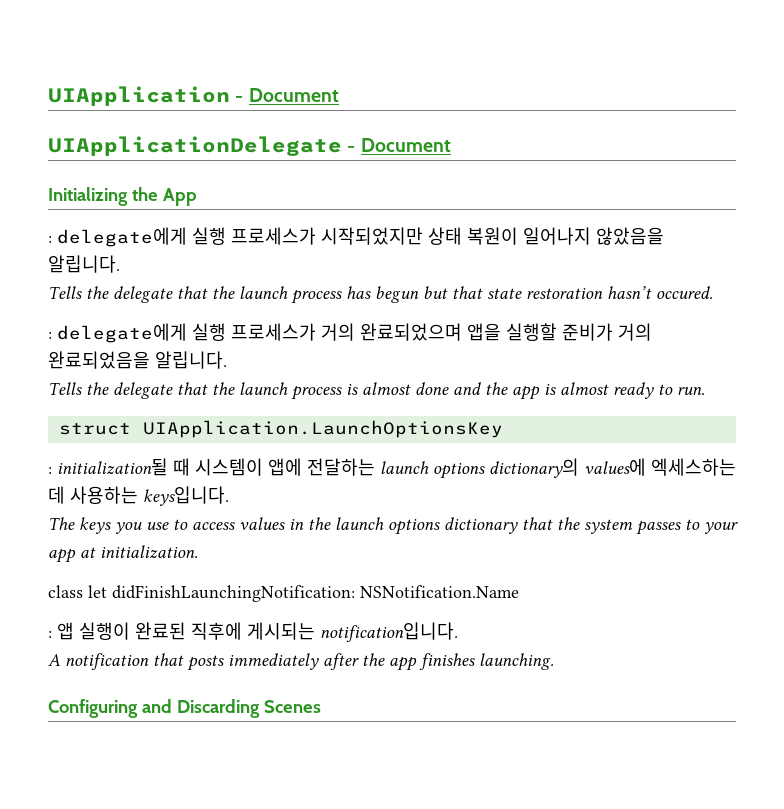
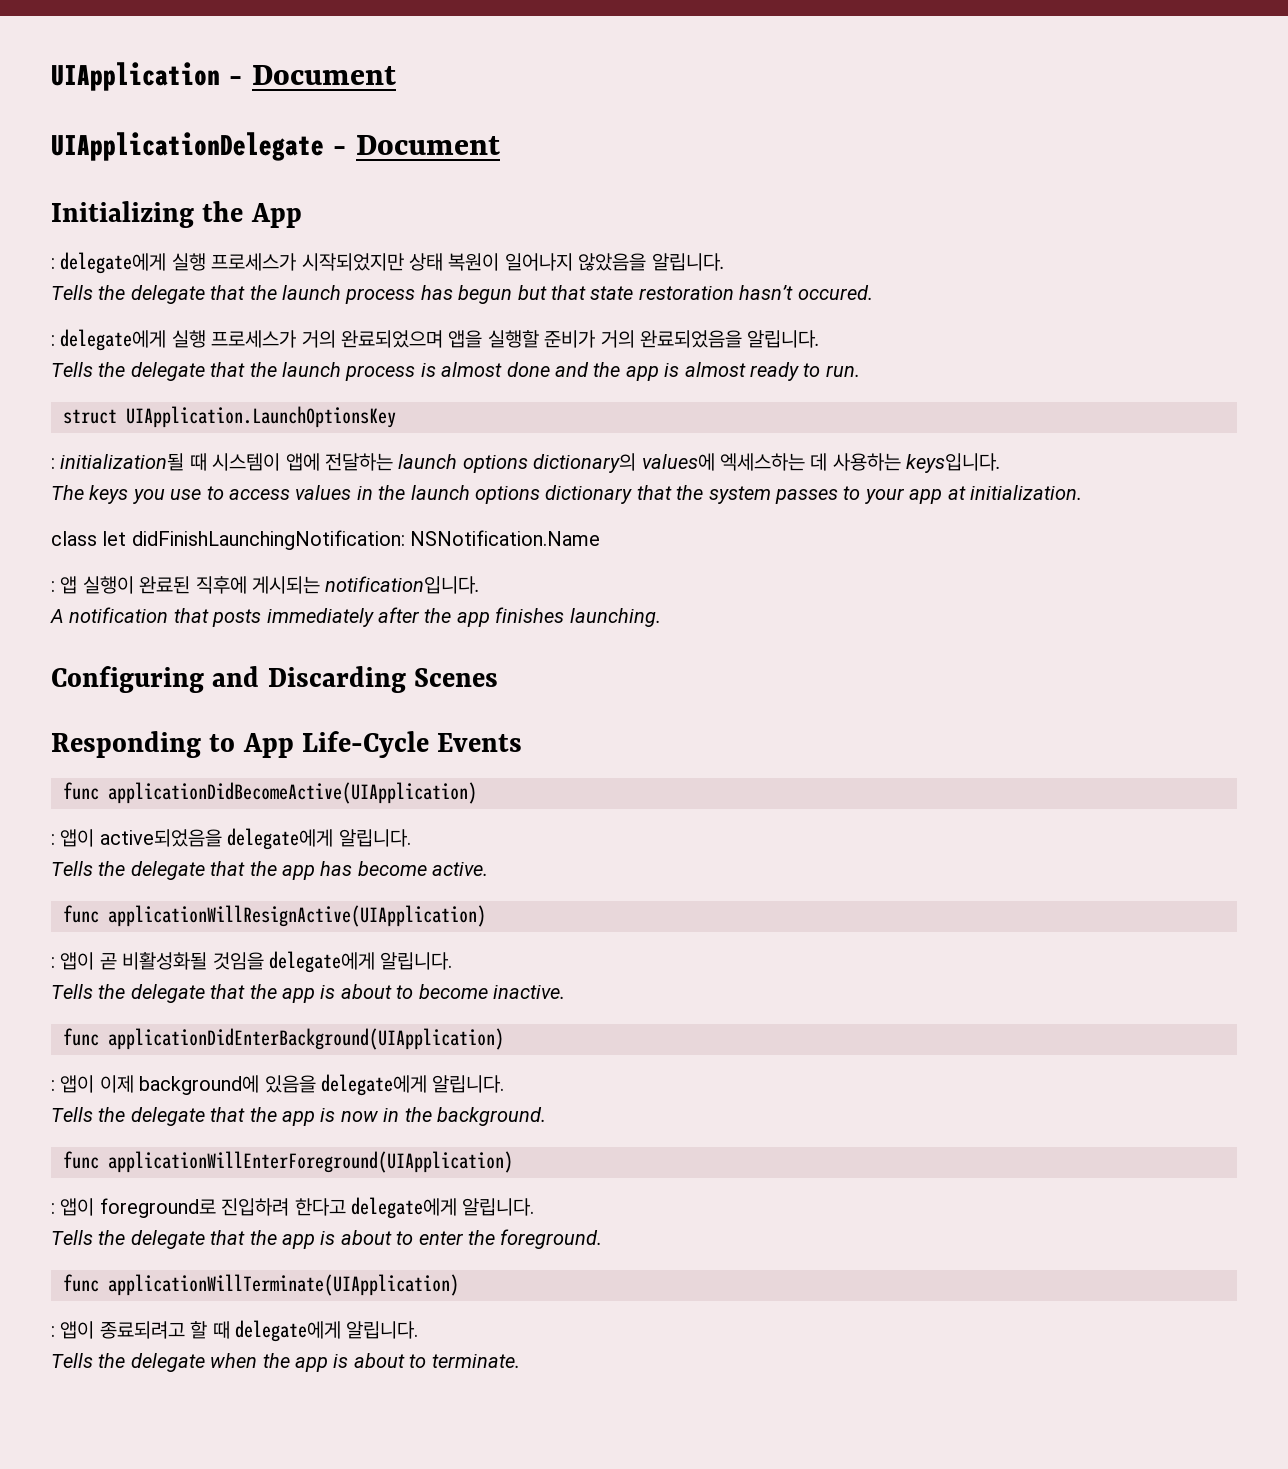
+ Responding to App Life-Cycle Events
+ func applicationDidBecomeActive(UIApplication)
+ : 앱이 active되었음을 delegate에게 알립니다.
+ Tells the delegate that the app has become active.
+ func applicationWillResignActive(UIApplication)
+ : 앱이 곧 비활성화될 것임을 delegate에게 알립니다.
+ Tells the delegate that the app is about to become inactive.
+ func applicationDidEnterBackground(UIApplication)
+ : 앱이 이제 background에 있음을 delegate에게 알립니다.
+ Tells the delegate that the app is now in the background.
+ func applicationWillEnterForeground(UIApplication)
+ : 앱이 foreground로 진입하려 한다고 delegate에게 알립니다.
+ Tells the delegate that the app is about to enter the foreground.
+ func applicationWillTerminate(UIApplication)
+ : 앱이 종료되려고 할 때 delegate에게 알립니다.
+ Tells the delegate when the app is about to terminate.

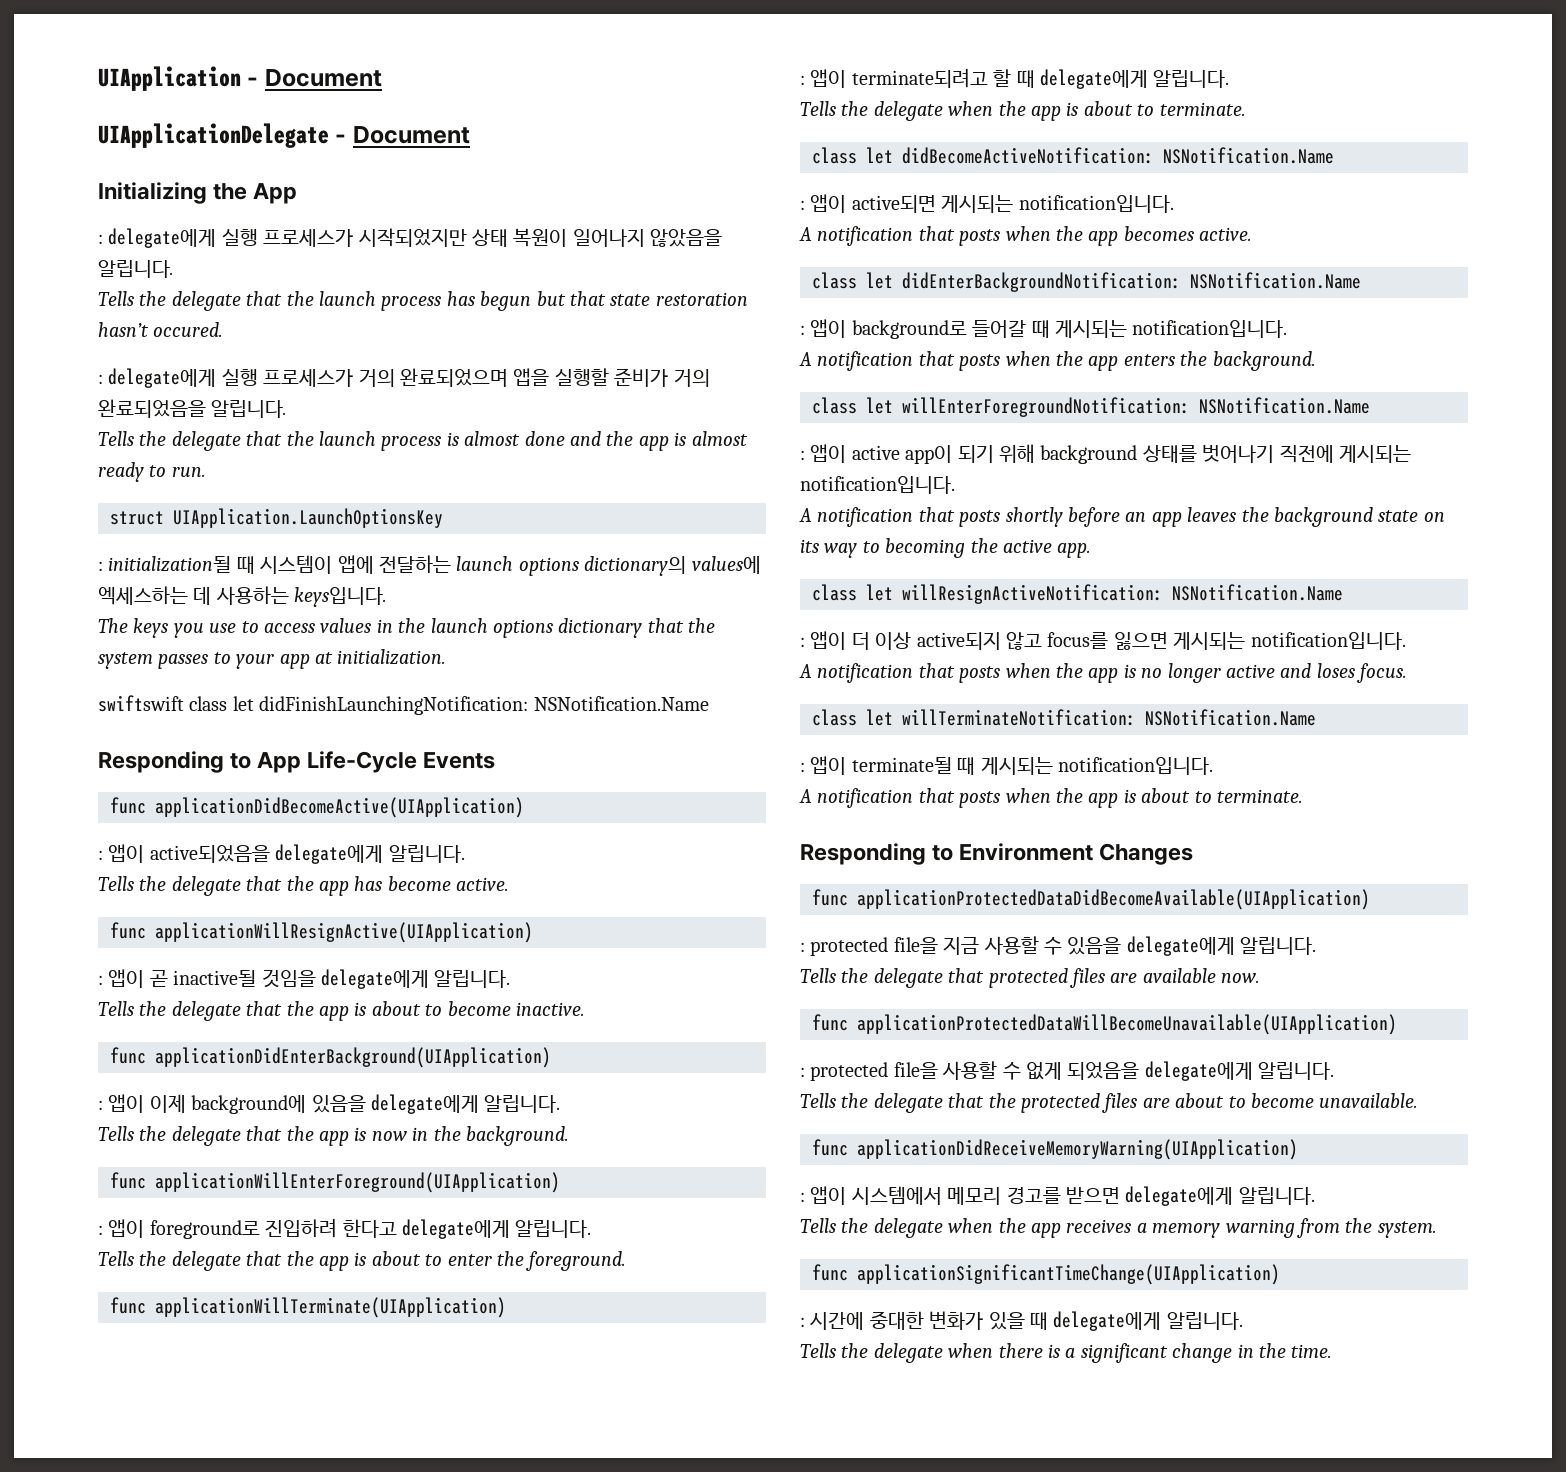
- class let didFinishLaunchingNotification: NSNotification.Name
+ swiftswift class let didFinishLaunchingNotification: NSNotification.Name
- : 앱 실행이 완료된 직후에 게시되는 notification입니다.
- A notification that posts immediately after the app finishes launching.
- Configuring and Discarding Scenes
- : 앱이 곧 비활성화될 것임을 delegate에게 알립니다.
+ : 앱이 곧 inactive될 것임을 delegate에게 알립니다.
- : 앱이 종료되려고 할 때 delegate에게 알립니다.
+ : 앱이 terminate되려고 할 때 delegate에게 알립니다.
+ class let didBecomeActiveNotification: NSNotification.Name
+ : 앱이 active되면 게시되는 notification입니다.
+ A notification that posts when the app becomes active.
+ class let didEnterBackgroundNotification: NSNotification.Name
+ : 앱이 background로 들어갈 때 게시되는 notification입니다.
+ A notification that posts when the app enters the background.
+ class let willEnterForegroundNotification: NSNotification.Name
+ : 앱이 active app이 되기 위해 background 상태를 벗어나기 직전에 게시되는 notification입니다.
+ A notification that posts shortly before an app leaves the background state on its way to becoming the active app.
+ class let willResignActiveNotification: NSNotification.Name
+ : 앱이 더 이상 active되지 않고 focus를 잃으면 게시되는 notification입니다.
+ A notification that posts when the app is no longer active and loses focus.
+ class let willTerminateNotification: NSNotification.Name
+ : 앱이 terminate될 때 게시되는 notification입니다.
+ A notification that posts when the app is about to terminate.
+ Responding to Environment Changes
+ func applicationProtectedDataDidBecomeAvailable(UIApplication)
+ : protected file을 지금 사용할 수 있음을 delegate에게 알립니다.
+ Tells the delegate that protected files are available now.
+ func applicationProtectedDataWillBecomeUnavailable(UIApplication)
+ : protected file을 사용할 수 없게 되었음을 delegate에게 알립니다.
+ Tells the delegate that the protected files are about to become unavailable.
+ func applicationDidReceiveMemoryWarning(UIApplication)
+ : 앱이 시스템에서 메모리 경고를 받으면 delegate에게 알립니다.
+ Tells the delegate when the app receives a memory warning from the system.
+ func applicationSignificantTimeChange(UIApplication)
+ : 시간에 중대한 변화가 있을 때 delegate에게 알립니다.
+ Tells the delegate when there is a significant change in the time.

